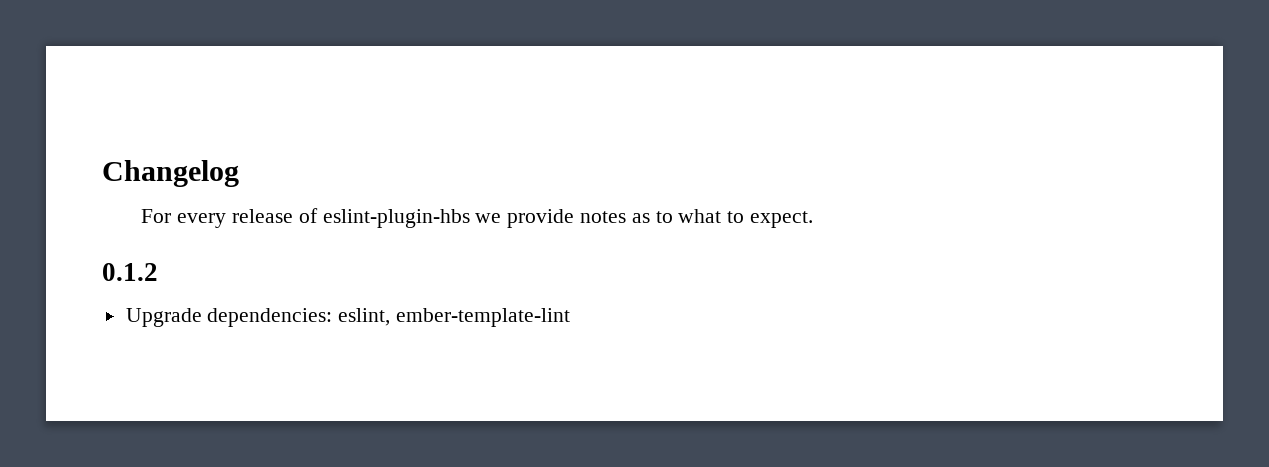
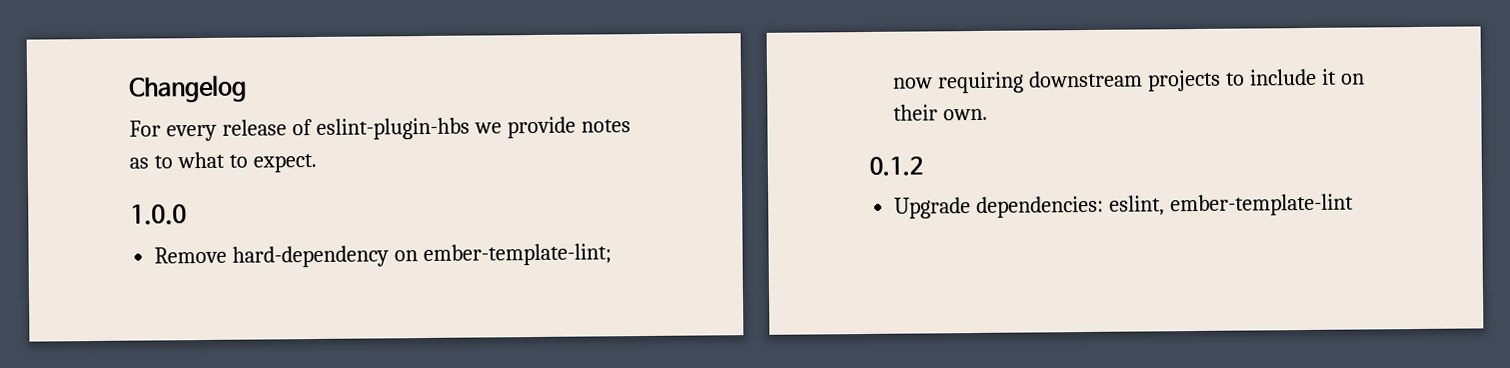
+ 1.0.0
+ Remove hard-dependency on ember-template-lint; now requiring downstream projects to include it on their own.

